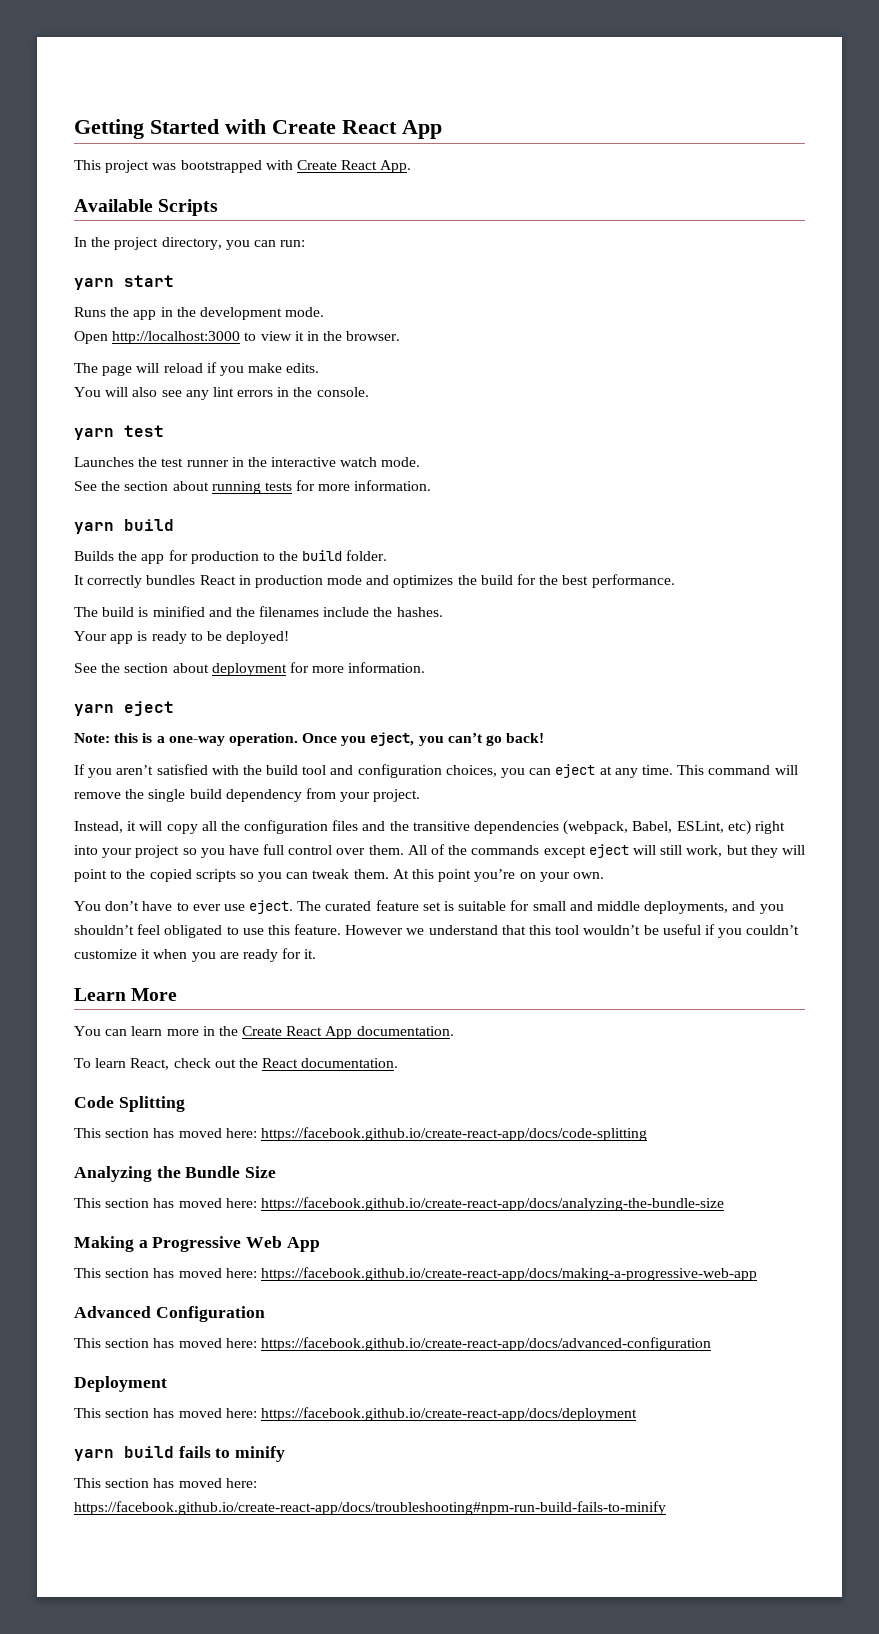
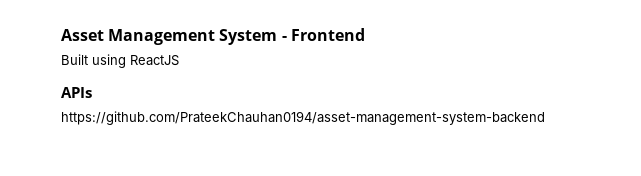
- Getting Started with Create React App
- This project was bootstrapped with Create React App.
- Available Scripts
- In the project directory, you can run:
- yarn start
- Runs the app in the development mode.
- Open http://localhost:3000 to view it in the browser.
- The page will reload if you make edits.
- You will also see any lint errors in the console.
- yarn test
- Launches the test runner in the interactive watch mode.
- See the section about running tests for more information.
- yarn build
- Builds the app for production to the build folder.
- It correctly bundles React in production mode and optimizes the build for the best performance.
- The build is minified and the filenames include the hashes.
- Your app is ready to be deployed!
- See the section about deployment for more information.
- yarn eject
- Note: this is a one-way operation. Once you eject, you can’t go back!
- If you aren’t satisfied with the build tool and configuration choices, you can eject at any time. This command will remove the single build dependency from your project.
- Instead, it will copy all the configuration files and the transitive dependencies (webpack, Babel, ESLint, etc) right into your project so you have full control over them. All of the commands except eject will still work, but they will point to the copied scripts so you can tweak them. At this point you’re on your own.
- You don’t have to ever use eject. The curated feature set is suitable for small and middle deployments, and you shouldn’t feel obligated to use this feature. However we understand that this tool wouldn’t be useful if you couldn’t customize it when you are ready for it.
- Learn More
- You can learn more in the Create React App documentation.
- To learn React, check out the React documentation.
- Code Splitting
- This section has moved here: https://facebook.github.io/create-react-app/docs/code-splitting
- Analyzing the Bundle Size
- This section has moved here: https://facebook.github.io/create-react-app/docs/analyzing-the-bundle-size
- Making a Progressive Web App
- This section has moved here: https://facebook.github.io/create-react-app/docs/making-a-progressive-web-app
- Advanced Configuration
- This section has moved here: https://facebook.github.io/create-react-app/docs/advanced-configuration
- Deployment
- This section has moved here: https://facebook.github.io/create-react-app/docs/deployment
- yarn build fails to minify
- This section has moved here: https://facebook.github.io/create-react-app/docs/troubleshooting#npm-run-build-fails-to-minify
+ Asset Management System - Frontend
+ Built using ReactJS
+ APIs
+ https://github.com/PrateekChauhan0194/asset-management-system-backend

